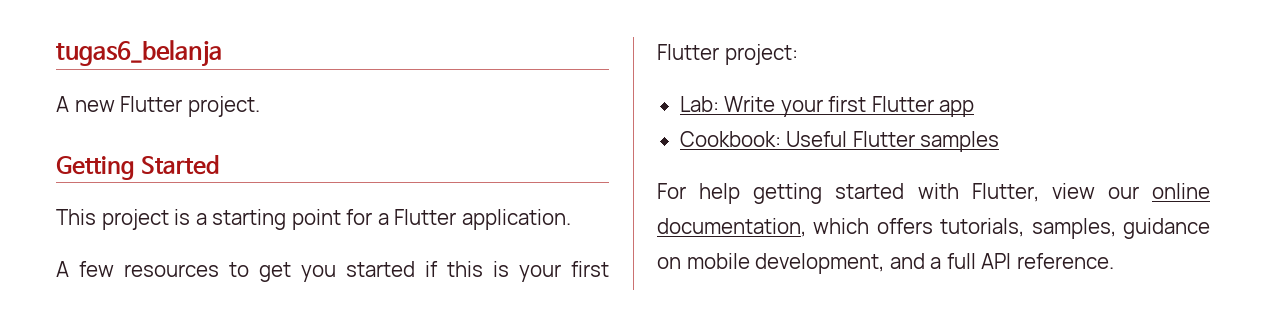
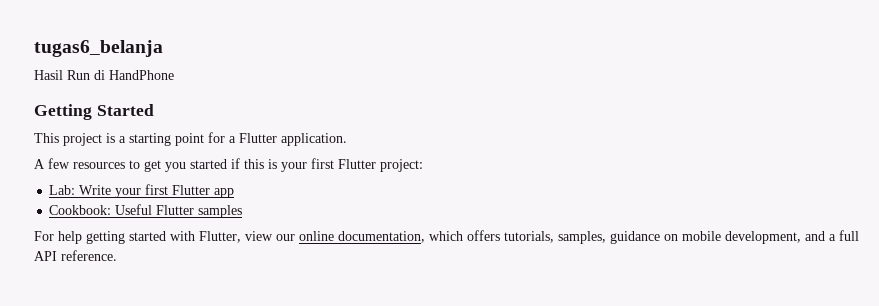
- A new Flutter project.
+ Hasil Run di HandPhone

